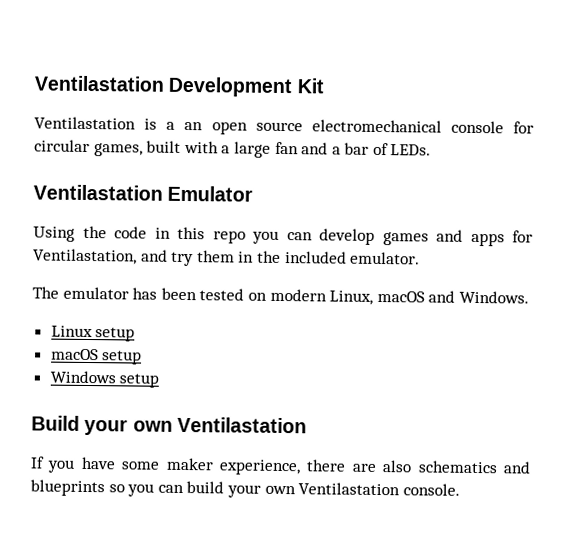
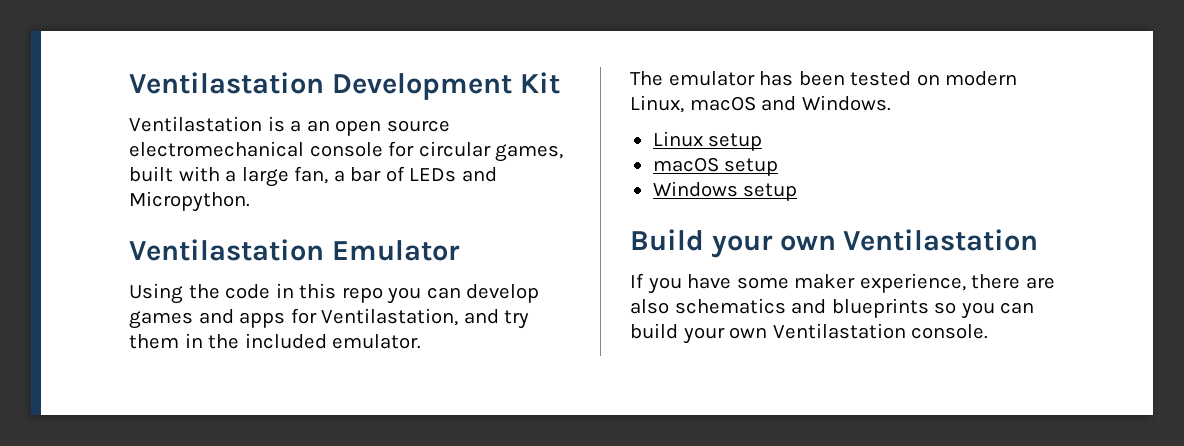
- Ventilastation is a an open source electromechanical console for circular games, built with a large fan and a bar of LEDs.
+ Ventilastation is a an open source electromechanical console for circular games, built with a large fan, a bar of LEDs and Micropython.

